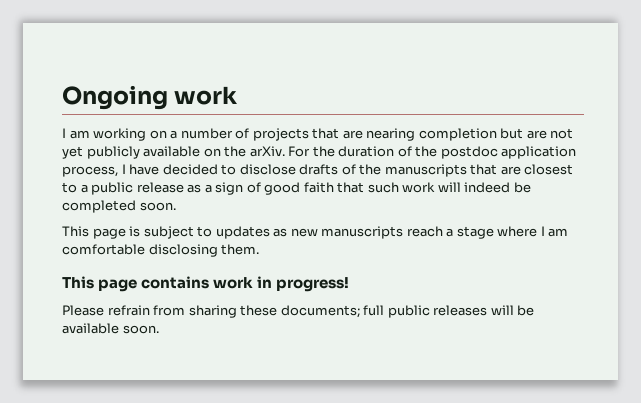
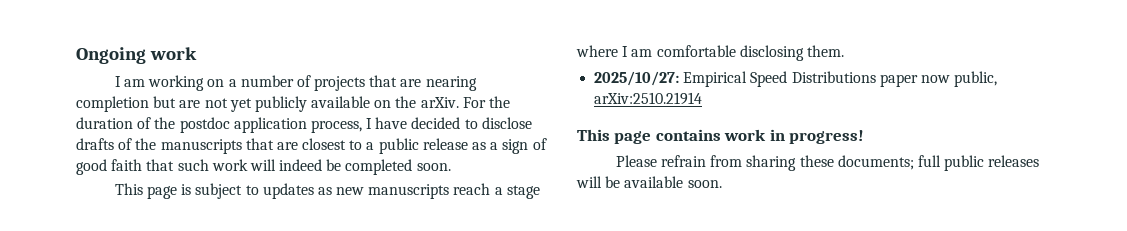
+ 2025/10/27: Empirical Speed Distributions paper now public, arXiv:2510.21914

